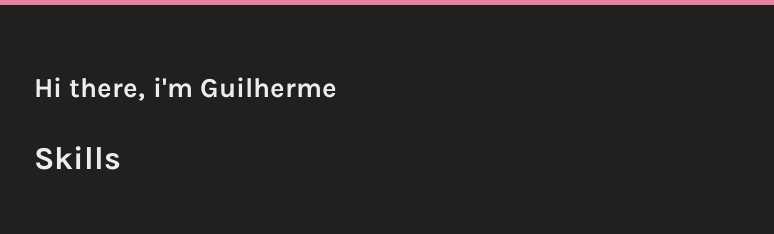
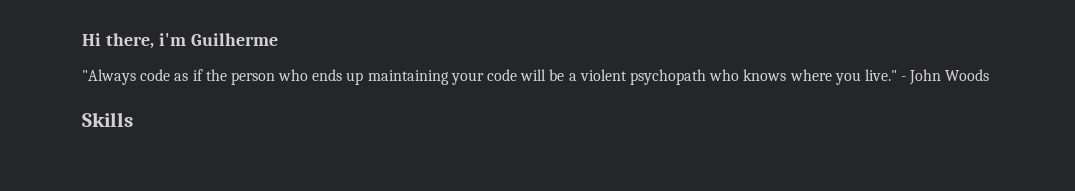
+ "Always code as if the person who ends up maintaining your code will be a violent psychopath who knows where you live." - John Woods

